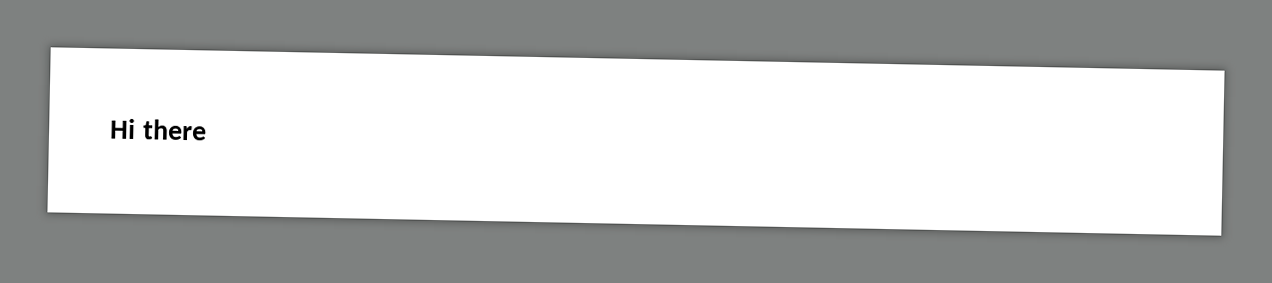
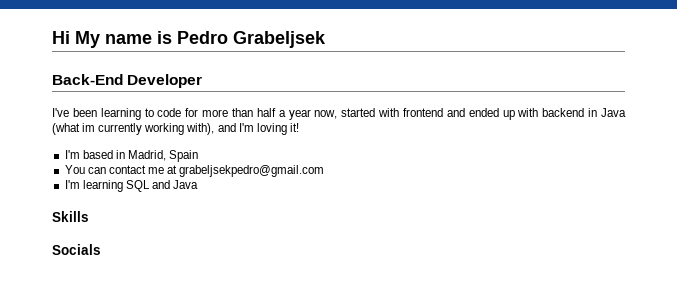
- Hi there
+ Hi My name is Pedro Grabeljsek
+ Back-End Developer
+ I've been learning to code for more than half a year now, started with frontend and ended up with backend in Java (what im currently working with), and I'm loving it!
+ I'm based in Madrid, Spain
+ You can contact me at grabeljsekpedro@gmail.com
+ I'm learning SQL and Java
+ Skills
+ Socials

